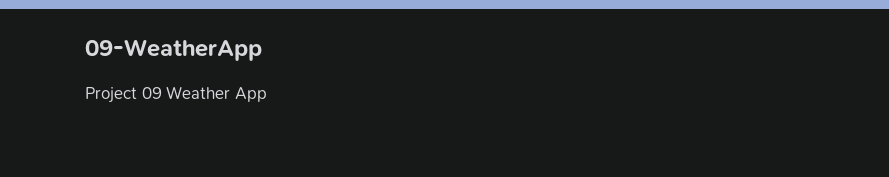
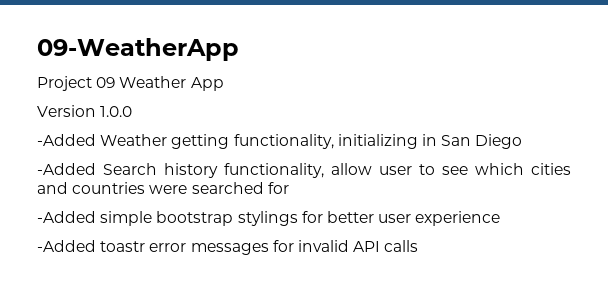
+ Version 1.0.0
+ -Added Weather getting functionality, initializing in San Diego
+ -Added Search history functionality, allow user to see which cities and countries were searched for
+ -Added simple bootstrap stylings for better user experience
+ -Added toastr error messages for invalid API calls

